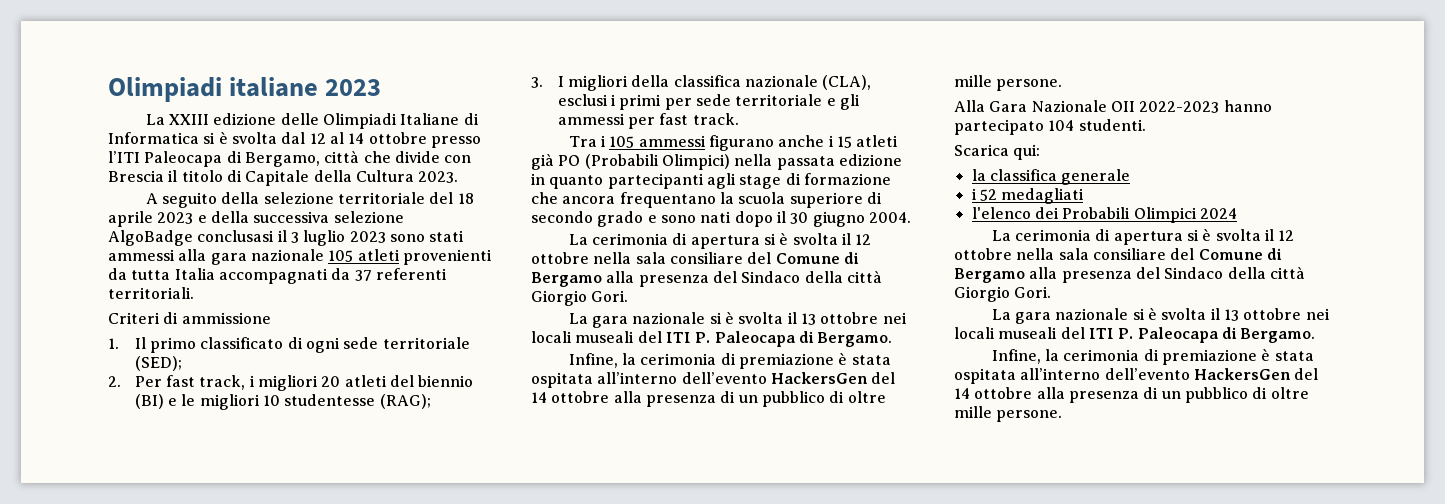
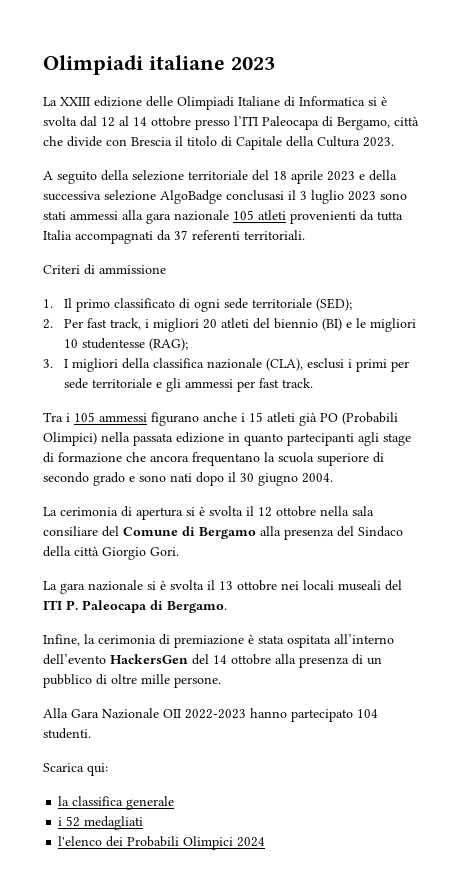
  l'elenco dei Probabili Olimpici 2024
- La cerimonia di apertura si è svolta il 12 ottobre nella sala consiliare del Comune di Bergamo alla presenza del Sindaco della città Giorgio Gori.
- La gara nazionale si è svolta il 13 ottobre nei locali museali del ITI P. Paleocapa di Bergamo.
- Infine, la cerimonia di premiazione è stata ospitata all’interno dell’evento HackersGen del 14 ottobre alla presenza di un pubblico di oltre mille persone.

